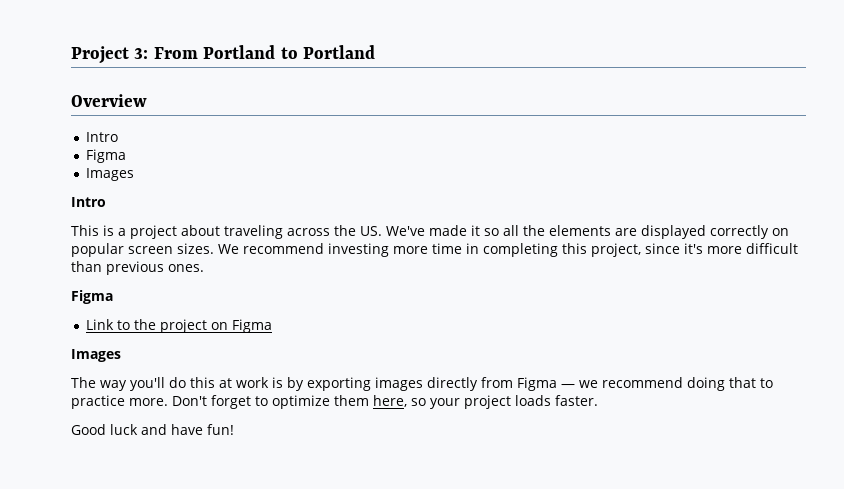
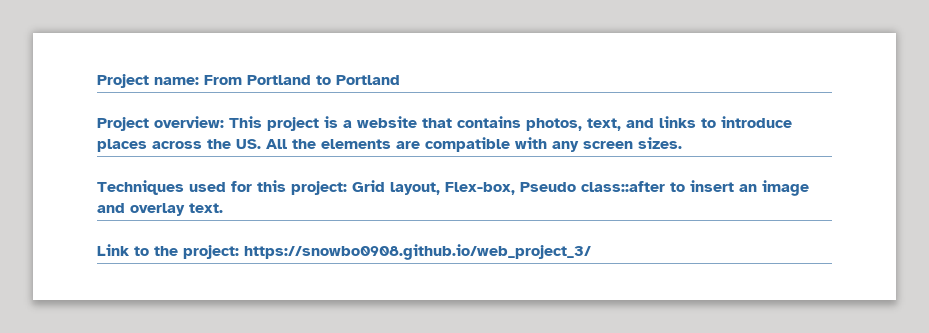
- Project 3: From Portland to Portland
+ Project name: From Portland to Portland
- Overview
- Intro
- Figma
- Images
- Intro
- This is a project about traveling across the US. We've made it so all the elements are displayed correctly on popular screen sizes. We recommend investing more time in completing this project, since it's more difficult than previous ones.
- Figma
- Link to the project on Figma
- Images
- The way you'll do this at work is by exporting images directly from Figma — we recommend doing that to practice more. Don't forget to optimize them here, so your project loads faster.
- Good luck and have fun!
+ Project overview: This project is a website that contains photos, text, and links to introduce places across the US. All the elements are compatible with any screen sizes.
+ Techniques used for this project: Grid layout, Flex-box, Pseudo class::after to insert an image and overlay text.
+ Link to the project: https://snowbo0908.github.io/web_project_3/

